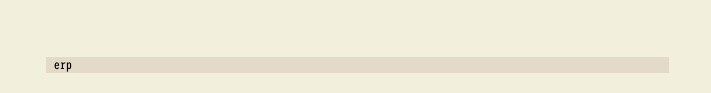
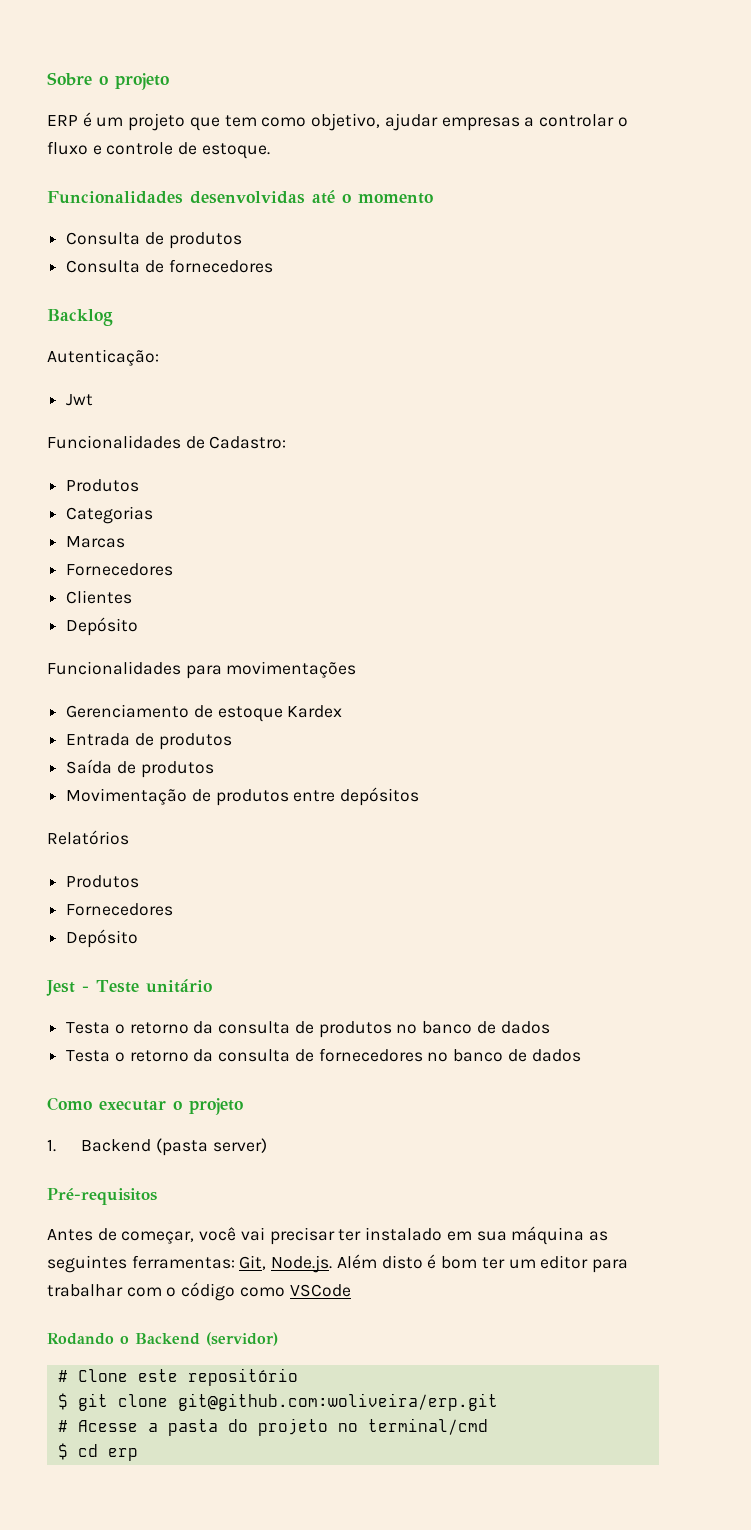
- erp
+ Sobre o projeto
+ ERP é um projeto que tem como objetivo, ajudar empresas a controlar o fluxo e controle de estoque.
+ Funcionalidades desenvolvidas até o momento
+ Consulta de produtos
+ Consulta de fornecedores
+ Backlog
+ Autenticação:
+ Jwt
+ Funcionalidades de Cadastro:
+ Produtos
+ Categorias
+ Marcas
+ Fornecedores
+ Clientes
+ Depósito
+ Funcionalidades para movimentações
+ Gerenciamento de estoque Kardex
+ Entrada de produtos
+ Saída de produtos
+ Movimentação de produtos entre depósitos
+ Relatórios
+ Produtos
+ Fornecedores
+ Depósito
+ Jest - Teste unitário
+ Testa o retorno da consulta de produtos no banco de dados
+ Testa o retorno da consulta de fornecedores no banco de dados
+ Como executar o projeto
+ 1. Backend (pasta server)
+ Pré-requisitos
+ Antes de começar, você vai precisar ter instalado em sua máquina as seguintes ferramentas: Git, Node.js. Além disto é bom ter um editor para trabalhar com o código como VSCode
+ Rodando o Backend (servidor)
+ # Clone este repositório
+ $ git clone git@github.com:woliveira/erp.git
+ # Acesse a pasta do projeto no terminal/cmd
+ $ cd erp

